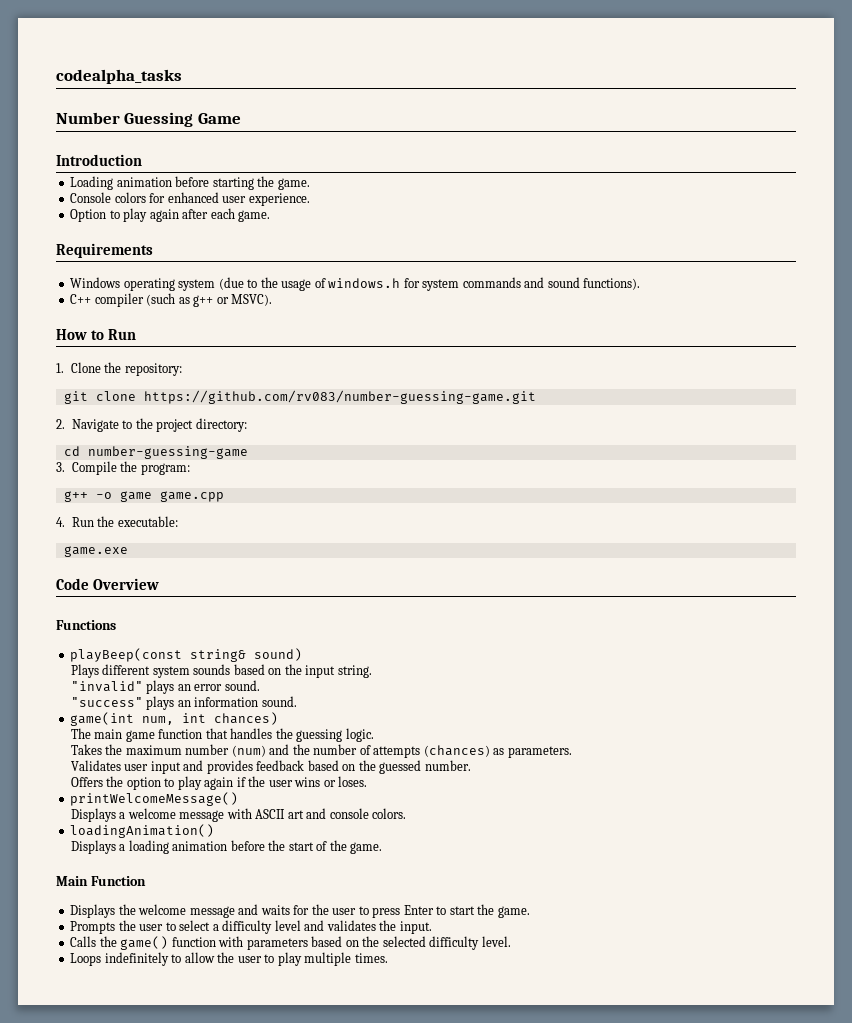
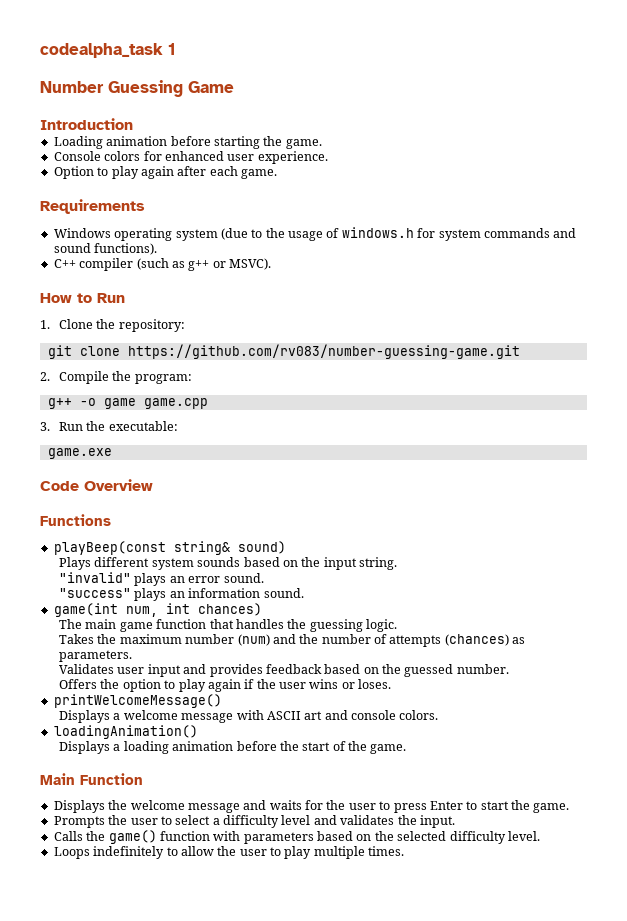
- codealpha_tasks
+ codealpha_task 1
- 2. Navigate to the project directory:
- cd number-guessing-game
- 3. Compile the program:
+ 2. Compile the program:
- 4. Run the executable:
+ 3. Run the executable:

